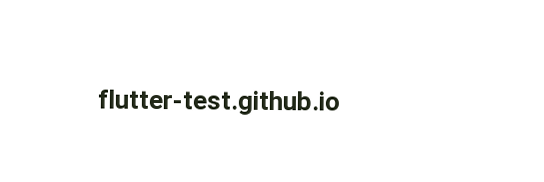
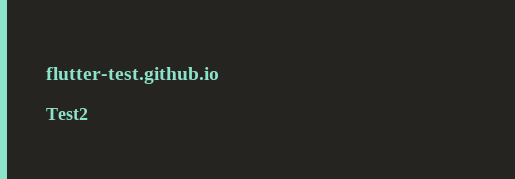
+ Test2

